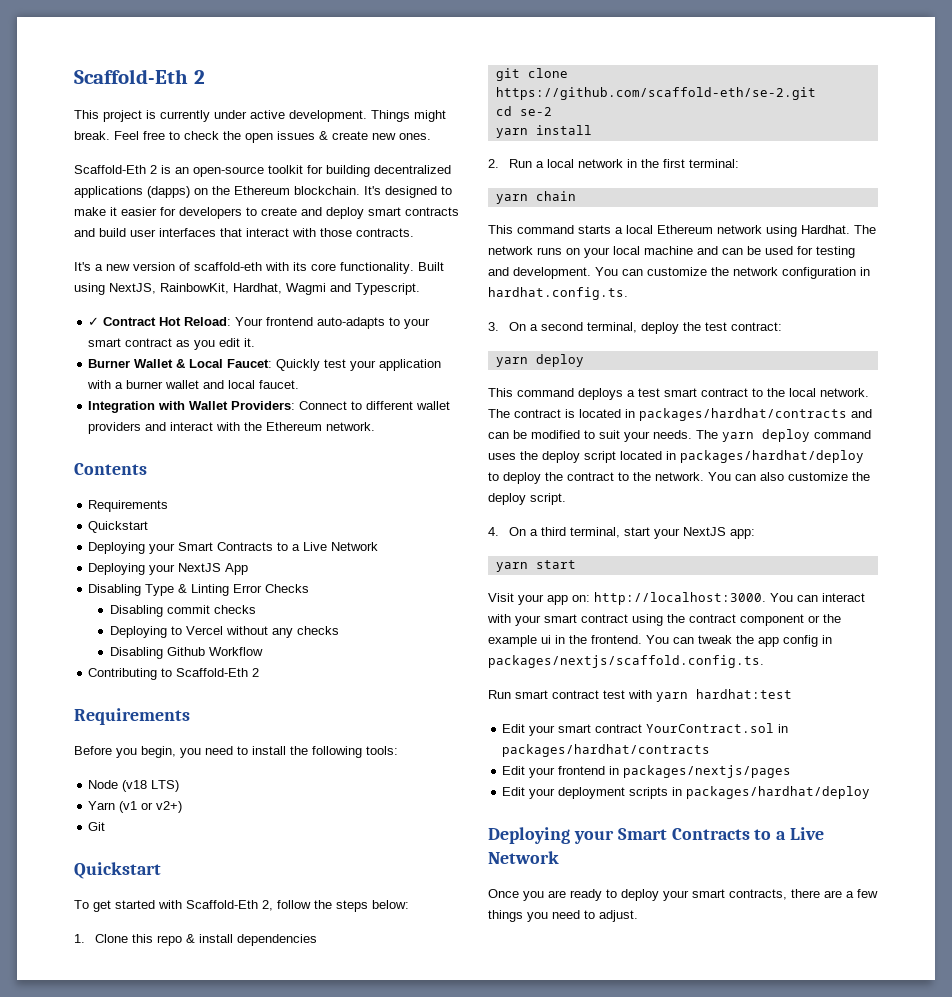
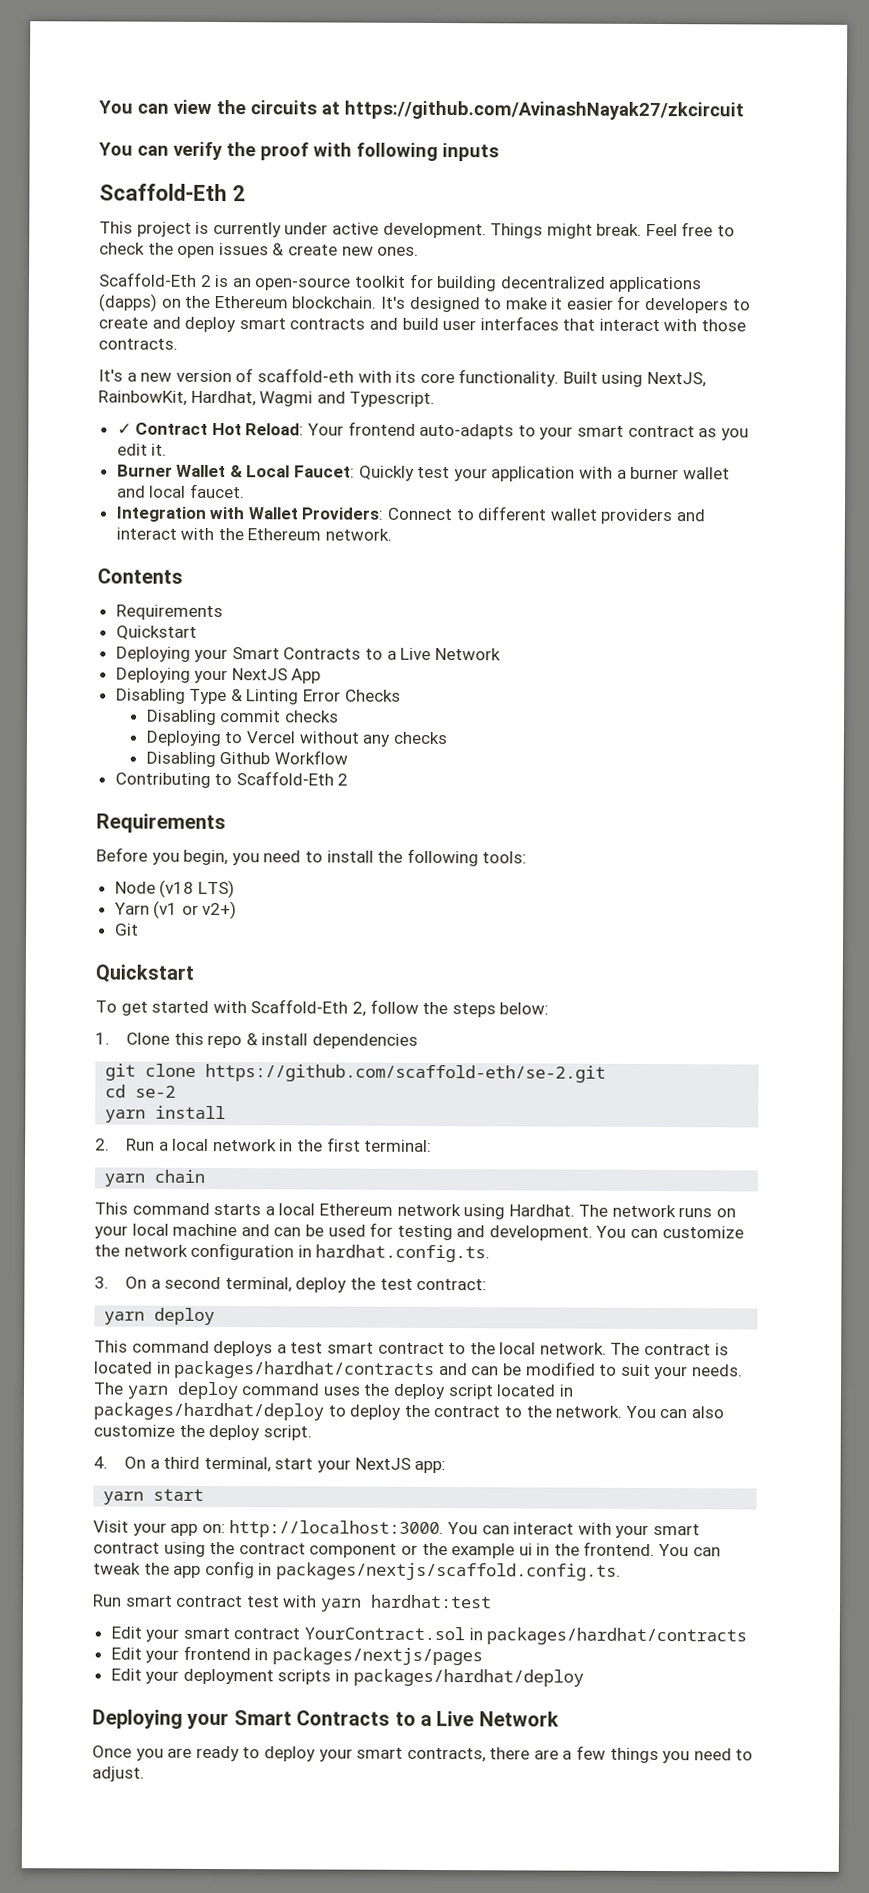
+ You can view the circuits at https://github.com/AvinashNayak27/zkcircuit
+ You can verify the proof with following inputs

